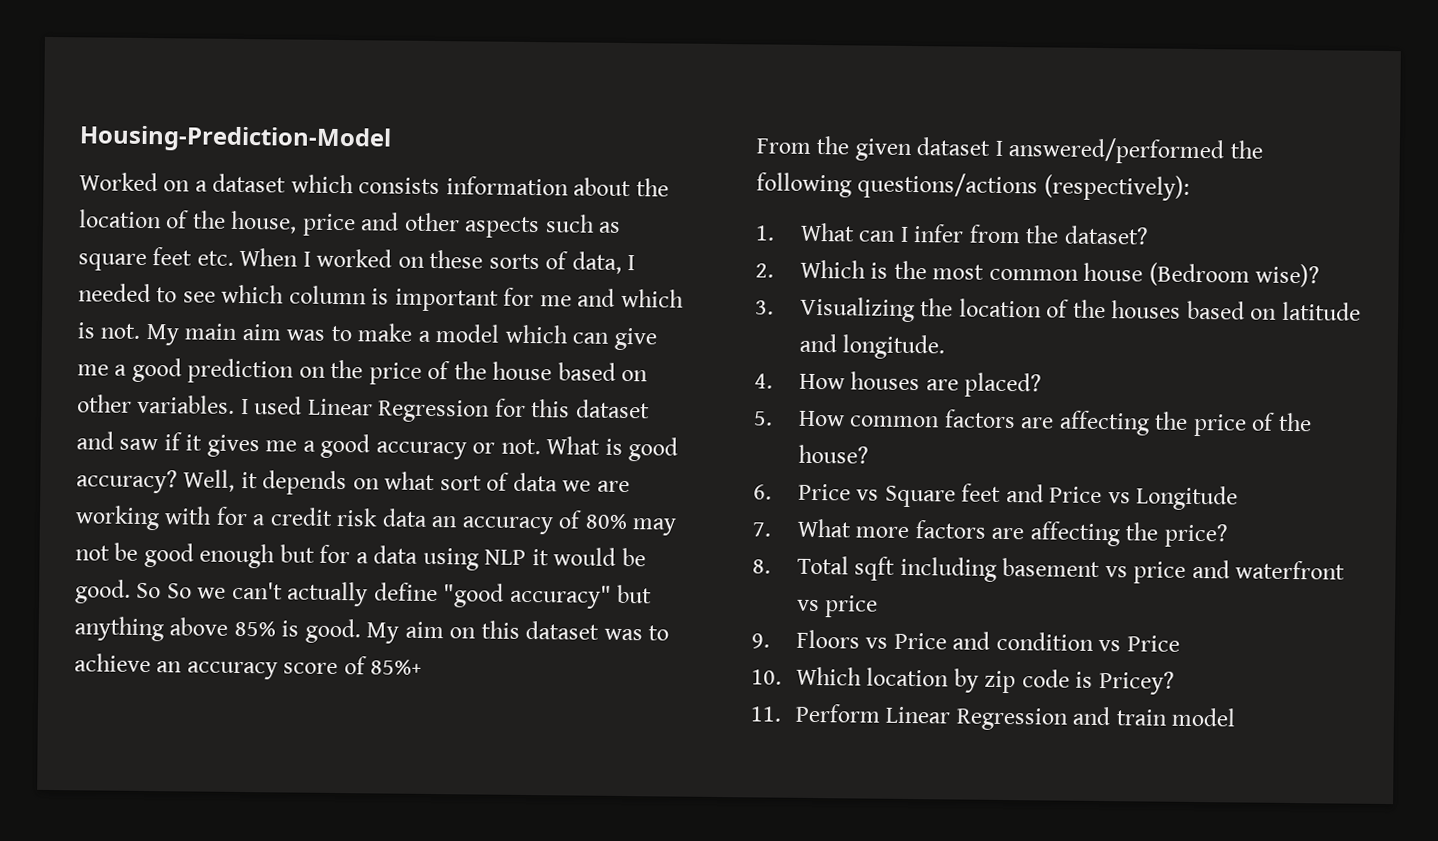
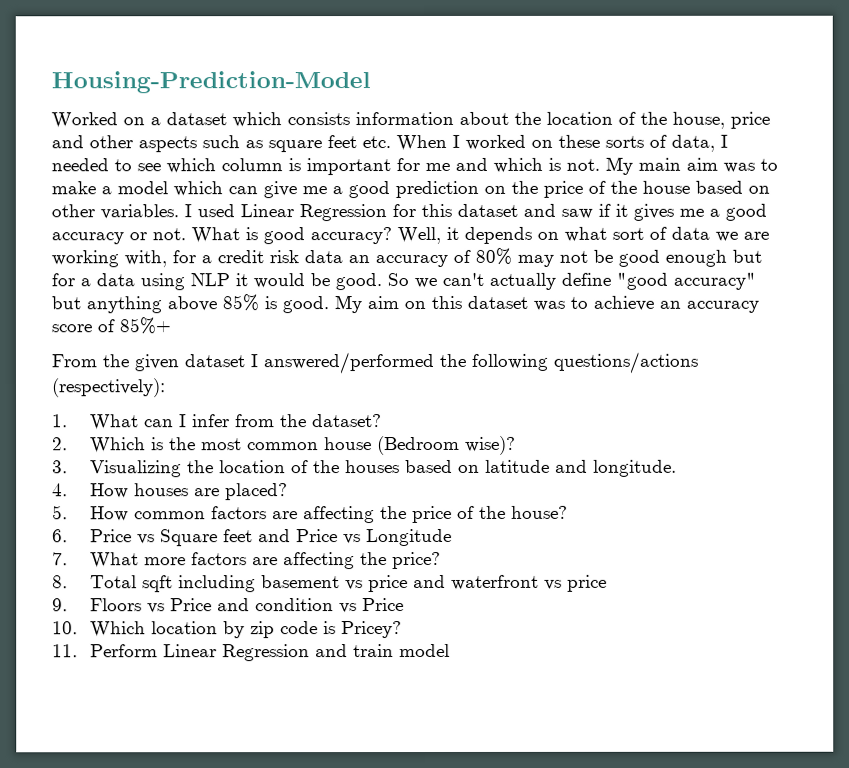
- Well, it depends on what sort of data we are working with for a credit risk data an accuracy of 80% may not be good enough but for a data using NLP it would be good.
+ Well, it depends on what sort of data we are working with, for a credit risk data an accuracy of 80% may not be good enough but for a data using NLP it would be good.
- So So we can't actually define "good accuracy" but anything above 85% is good.
+ So we can't actually define "good accuracy" but anything above 85% is good.

